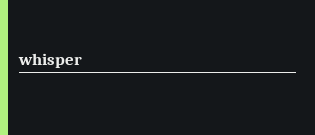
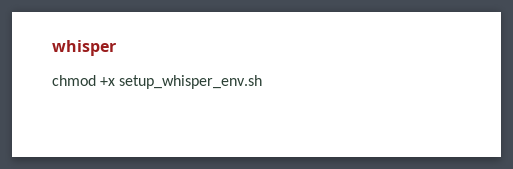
+ chmod +x setup_whisper_env.sh

